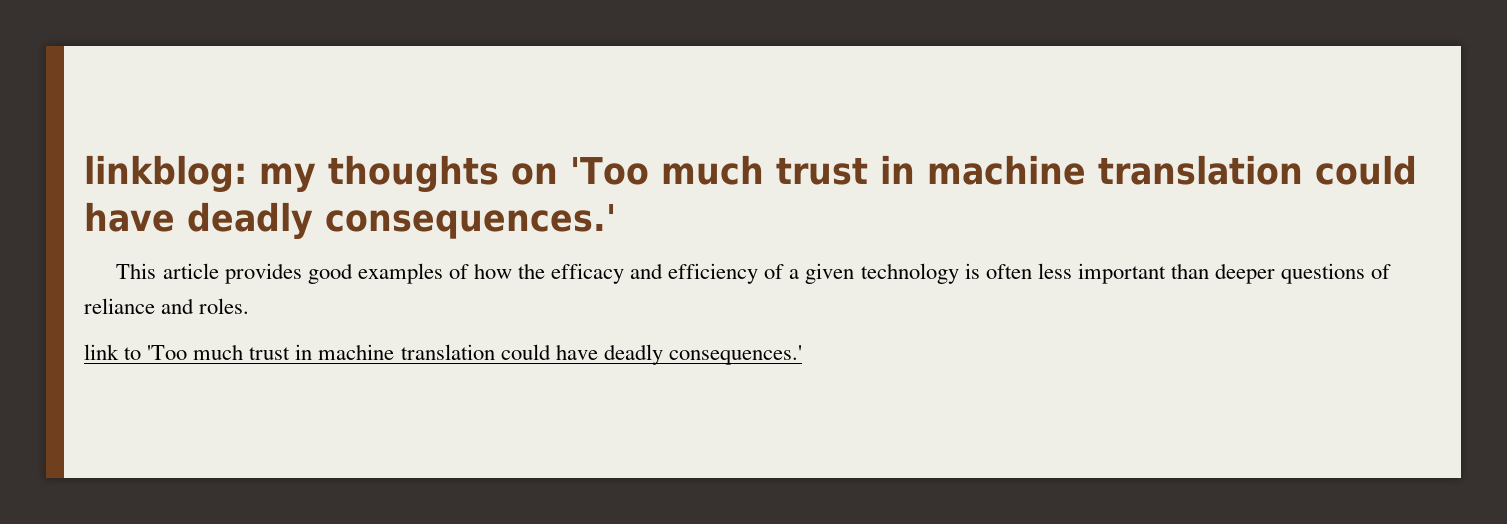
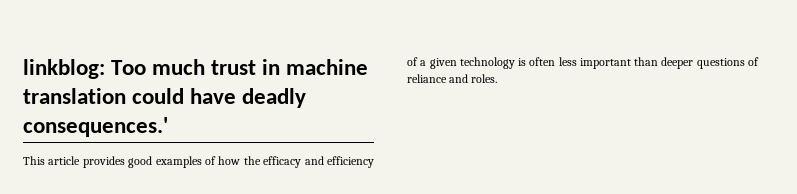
- linkblog: my thoughts on 'Too much trust in machine translation could have deadly consequences.'
+ linkblog: Too much trust in machine translation could have deadly consequences.'
- link to 'Too much trust in machine translation could have deadly consequences.'

